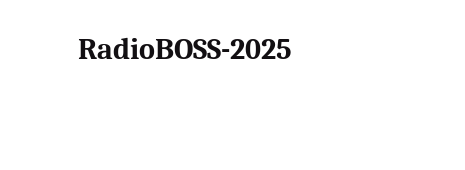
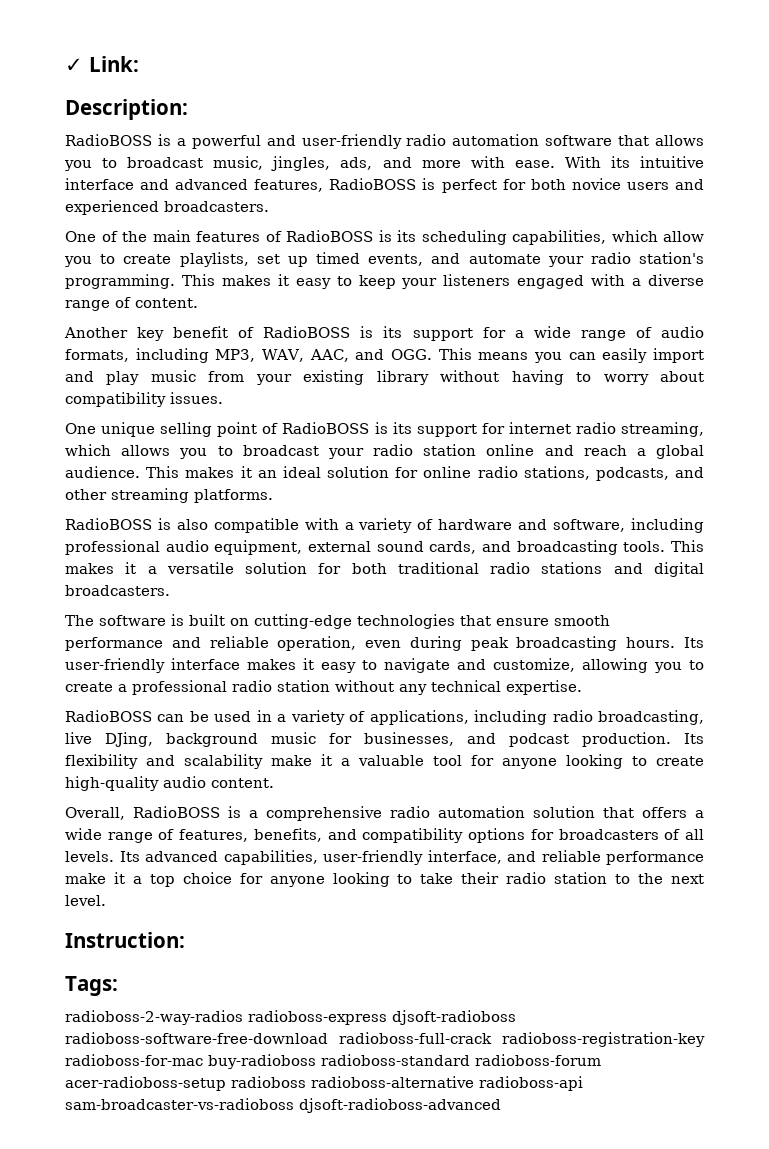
- RadioBOSS-2025
+ ✓ Link:
+ Description:
+ RadioBOSS is a powerful and user-friendly radio automation software that allows you to broadcast music, jingles, ads, and more with ease. With its intuitive interface and advanced features, RadioBOSS is perfect for both novice users and experienced broadcasters.
+ One of the main features of RadioBOSS is its scheduling capabilities, which allow you to create playlists, set up timed events, and automate your radio station's programming. This makes it easy to keep your listeners engaged with a diverse range of content.
+ Another key benefit of RadioBOSS is its support for a wide range of audio formats, including MP3, WAV, AAC, and OGG. This means you can easily import and play music from your existing library without having to worry about compatibility issues.
+ One unique selling point of RadioBOSS is its support for internet radio streaming, which allows you to broadcast your radio station online and reach a global audience. This makes it an ideal solution for online radio stations, podcasts, and other streaming platforms.
+ RadioBOSS is also compatible with a variety of hardware and software, including professional audio equipment, external sound cards, and broadcasting tools. This makes it a versatile solution for both traditional radio stations and digital broadcasters.
+ The software is built on cutting-edge technologies that ensure smooth performance and reliable operation, even during peak broadcasting hours. Its user-friendly interface makes it easy to navigate and customize, allowing you to create a professional radio station without any technical expertise.
+ RadioBOSS can be used in a variety of applications, including radio broadcasting, live DJing, background music for businesses, and podcast production. Its flexibility and scalability make it a valuable tool for anyone looking to create high-quality audio content.
+ Overall, RadioBOSS is a comprehensive radio automation solution that offers a wide range of features, benefits, and compatibility options for broadcasters of all levels. Its advanced capabilities, user-friendly interface, and reliable performance make it a top choice for anyone looking to take their radio station to the next level.
+ Instruction:
+ Tags:
+ radioboss-2-way-radios radioboss-express djsoft-radioboss radioboss-software-free-download radioboss-full-crack radioboss-registration-key radioboss-for-mac buy-radioboss radioboss-standard radioboss-forum acer-radioboss-setup radioboss radioboss-alternative radioboss-api sam-broadcaster-vs-radioboss djsoft-radioboss-advanced

